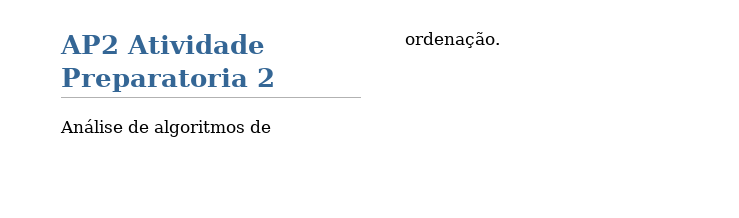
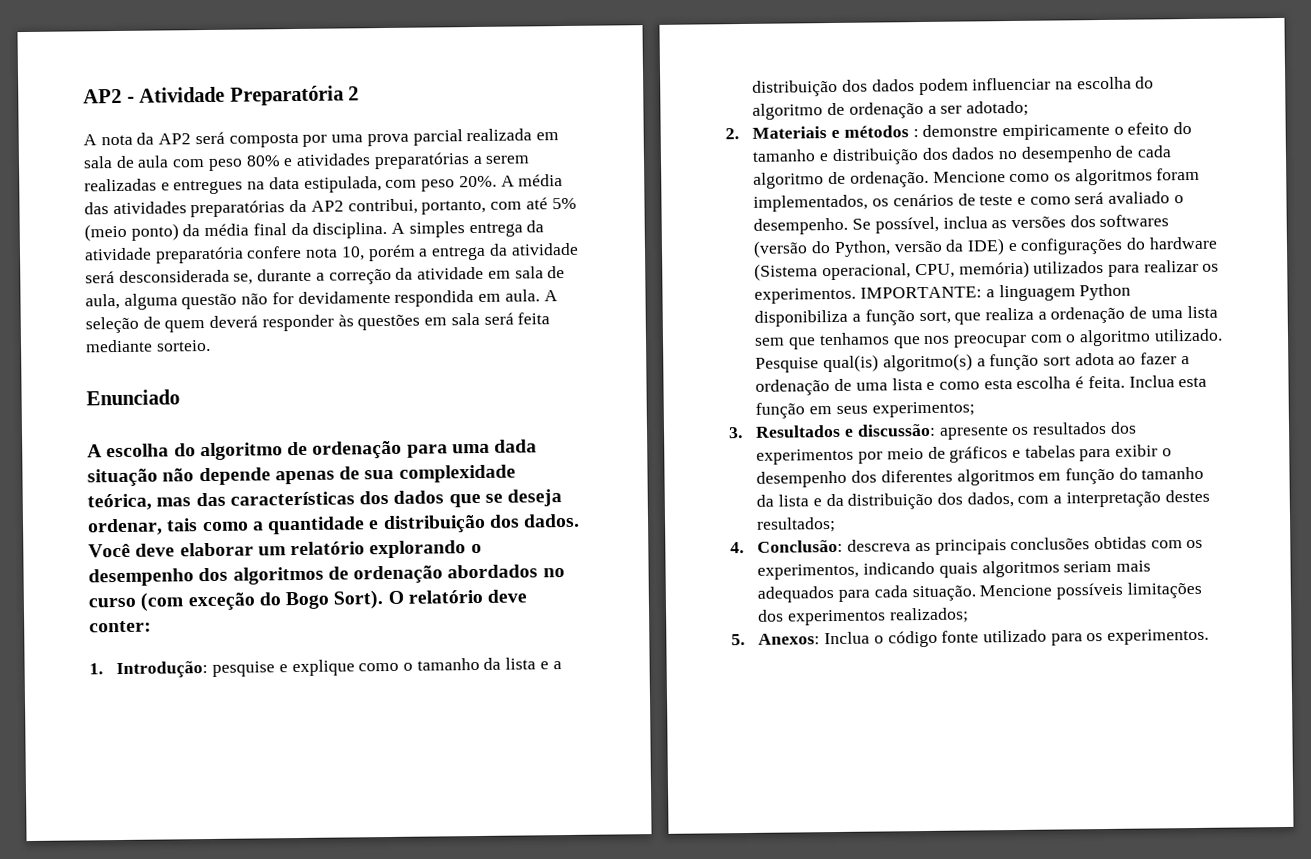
- AP2 Atividade Preparatoria 2
- Análise de algoritmos de ordenação.
+ AP2 - Atividade Preparatória 2
+ A nota da AP2 será composta por uma prova parcial realizada em sala de aula com peso 80% e atividades preparatórias a serem realizadas e entregues na data estipulada, com peso 20%. A média das atividades preparatórias da AP2 contribui, portanto, com até 5% (meio ponto) da média final da disciplina. A simples entrega da atividade preparatória confere nota 10, porém a entrega da atividade será desconsiderada se, durante a correção da atividade em sala de aula, alguma questão não for devidamente respondida em aula. A seleção de quem deverá responder às questões em sala será feita mediante sorteio.
+ Enunciado
+ A escolha do algoritmo de ordenação para uma dada situação não depende apenas de sua complexidade teórica, mas das características dos dados que se deseja ordenar, tais como a quantidade e distribuição dos dados. Você deve elaborar um relatório explorando o desempenho dos algoritmos de ordenação abordados no curso (com exceção do Bogo Sort). O relatório deve conter:
+ 1. Introdução: pesquise e explique como o tamanho da lista e a distribuição dos dados podem influenciar na escolha do algoritmo de ordenação a ser adotado;
+ 2. Materiais e métodos : demonstre empiricamente o efeito do tamanho e distribuição dos dados no desempenho de cada algoritmo de ordenação. Mencione como os algoritmos foram implementados, os cenários de teste e como será avaliado o desempenho. Se possível, inclua as versões dos softwares (versão do Python, versão da IDE) e configurações do hardware (Sistema operacional, CPU, memória) utilizados para realizar os experimentos. IMPORTANTE: a linguagem Python disponibiliza a função sort, que realiza a ordenação de uma lista sem que tenhamos que nos preocupar com o algoritmo utilizado. Pesquise qual(is) algoritmo(s) a função sort adota ao fazer a ordenação de uma lista e como esta escolha é feita. Inclua esta função em seus experimentos;
+ 3. Resultados e discussão: apresente os resultados dos experimentos por meio de gráficos e tabelas para exibir o desempenho dos diferentes algoritmos em função do tamanho da lista e da distribuição dos dados, com a interpretação destes resultados;
+ 4. Conclusão: descreva as principais conclusões obtidas com os experimentos, indicando quais algoritmos seriam mais adequados para cada situação. Mencione possíveis limitações dos experimentos realizados;
+ 5. Anexos: Inclua o código fonte utilizado para os experimentos.

